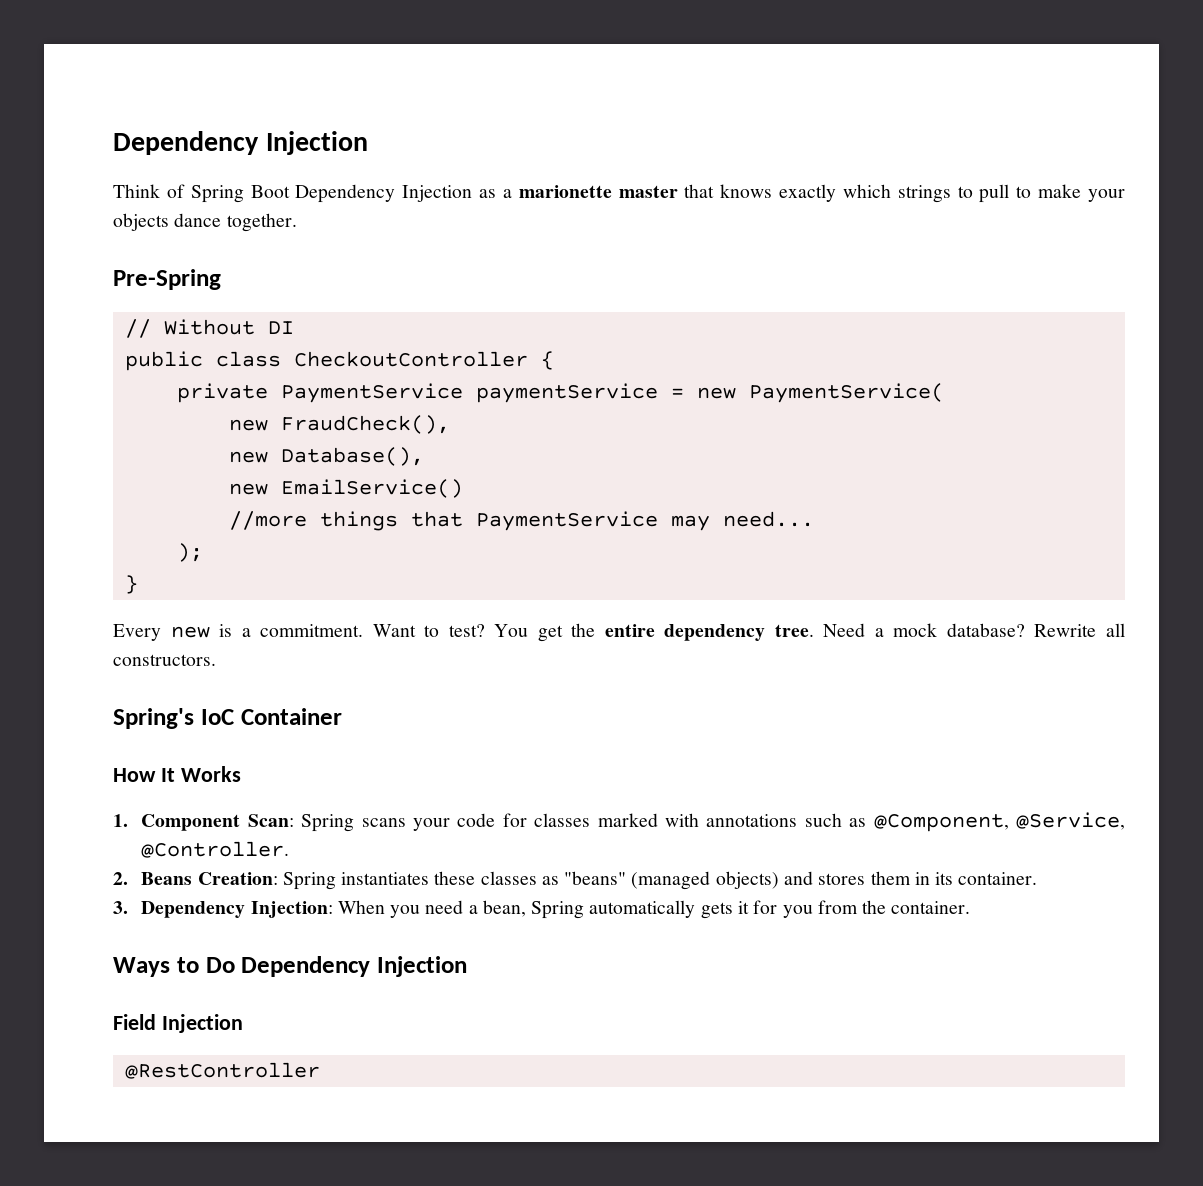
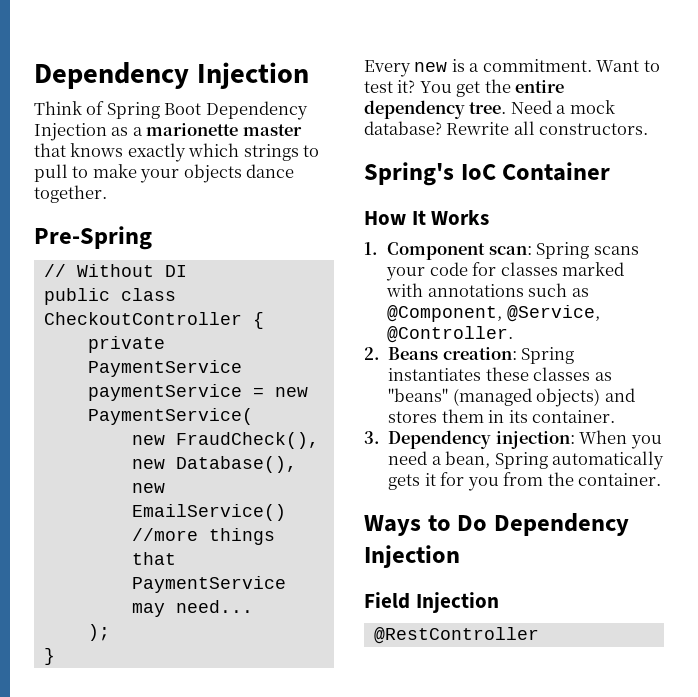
- Want to test?
+ Want to test it?
- 1. Component Scan: Spring scans your code for classes marked with annotations such as @Component, @Service, @Controller.
+ 1. Component scan: Spring scans your code for classes marked with annotations such as @Component, @Service, @Controller.
- 2. Beans Creation: Spring instantiates these classes as "beans" (managed objects) and stores them in its container.
+ 2. Beans creation: Spring instantiates these classes as "beans" (managed objects) and stores them in its container.
- 3. Dependency Injection: When you need a bean, Spring automatically gets it for you from the container.
+ 3. Dependency injection: When you need a bean, Spring automatically gets it for you from the container.

